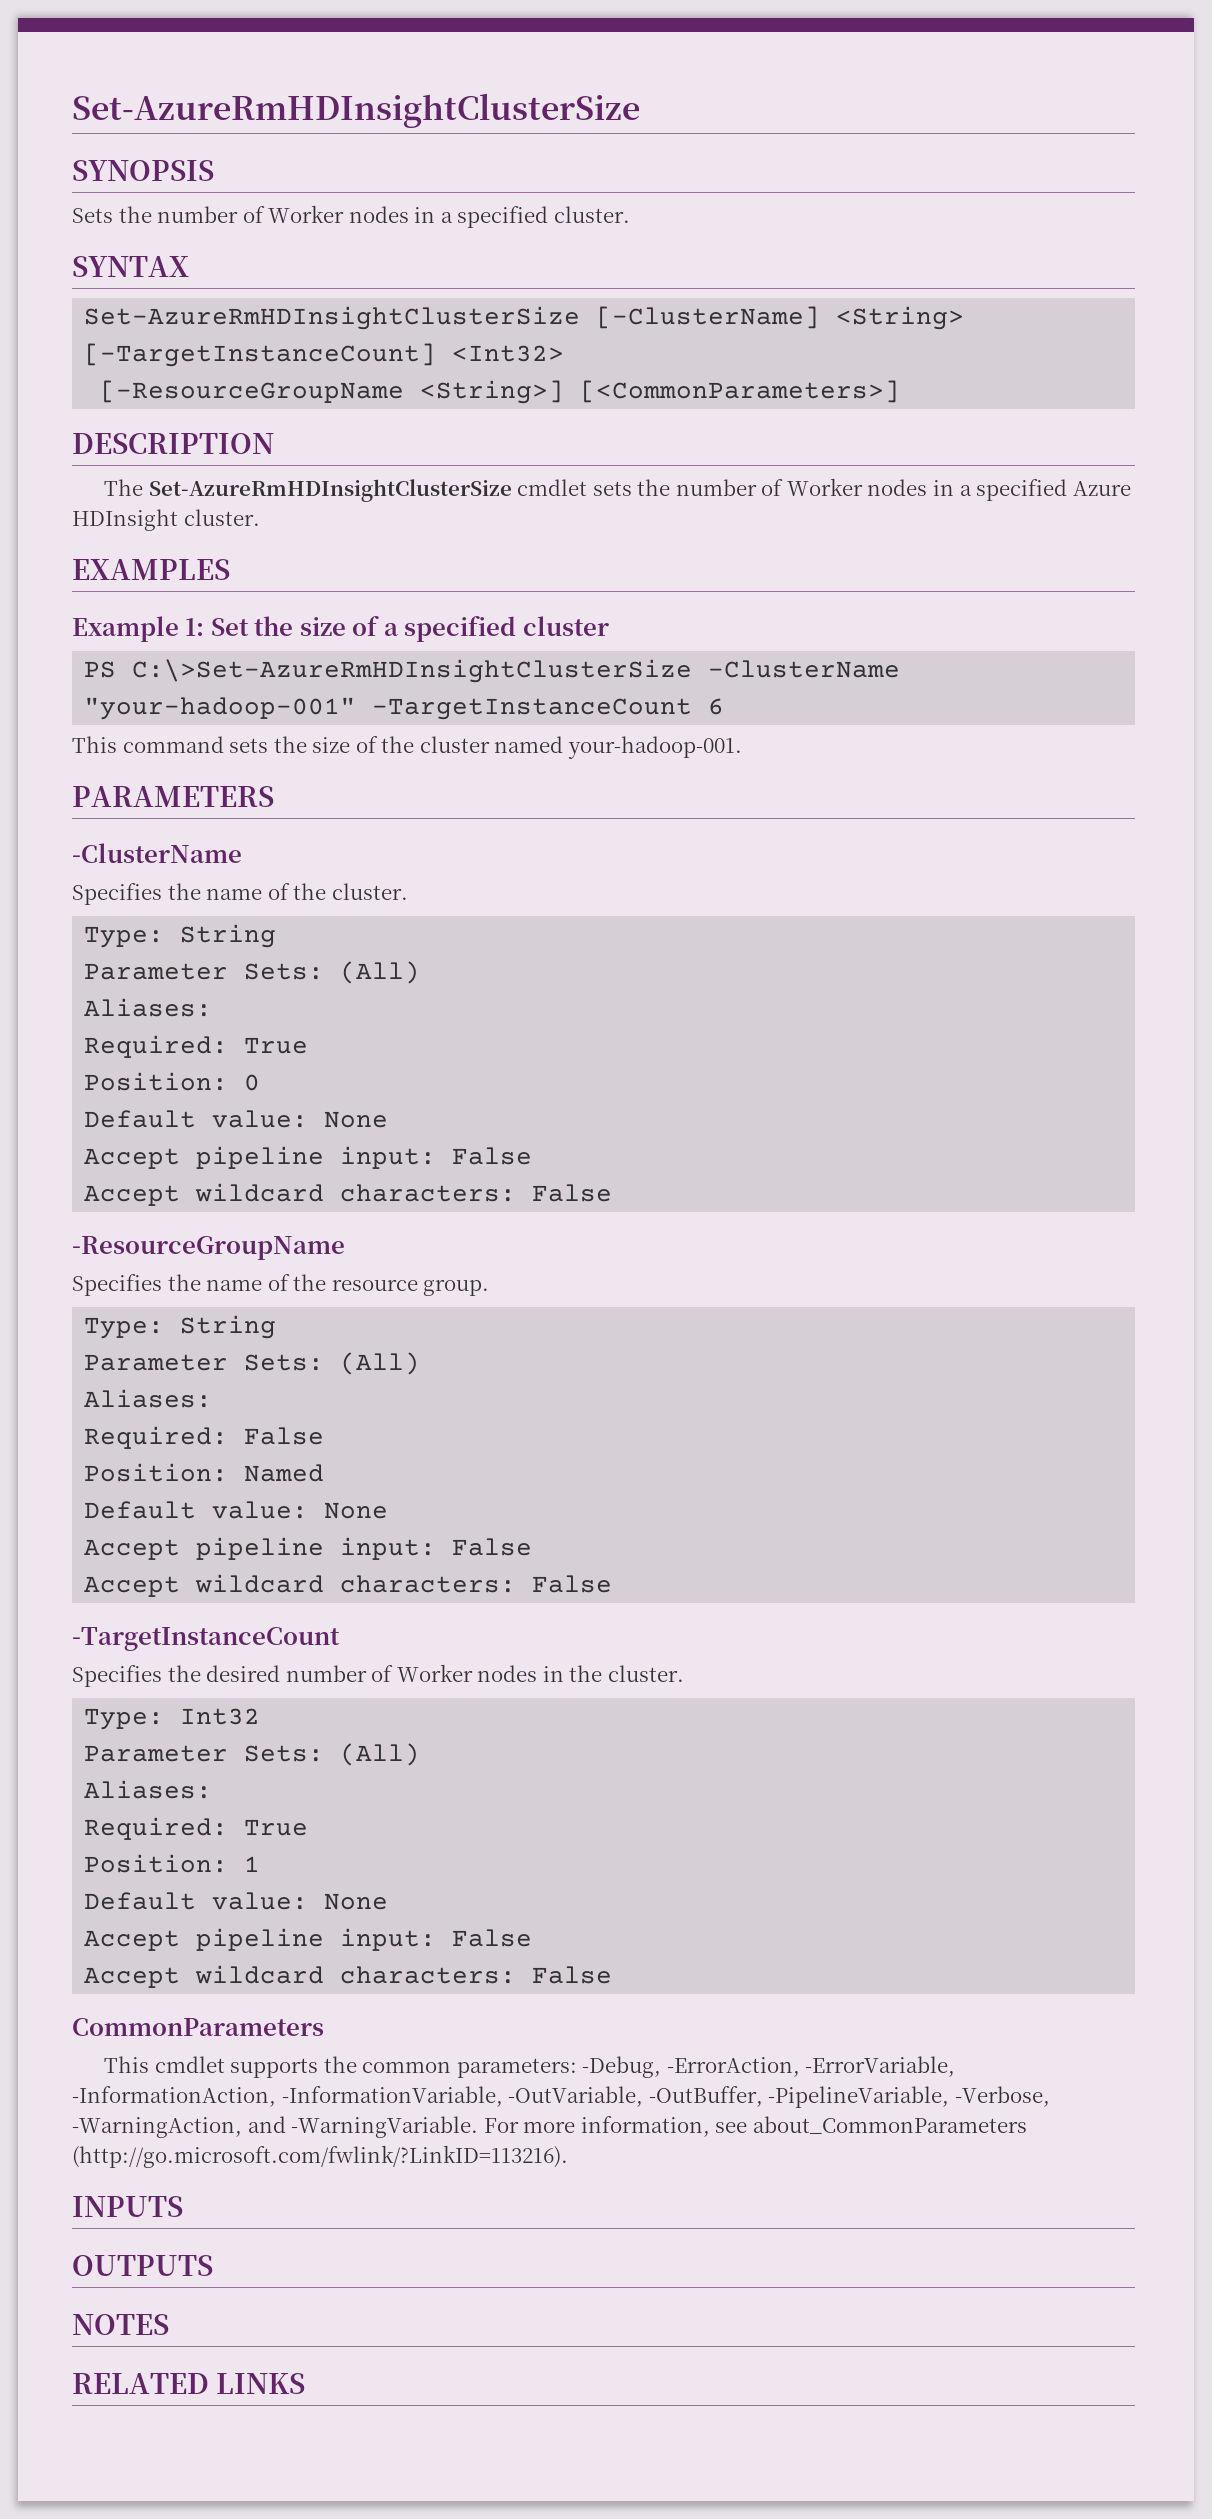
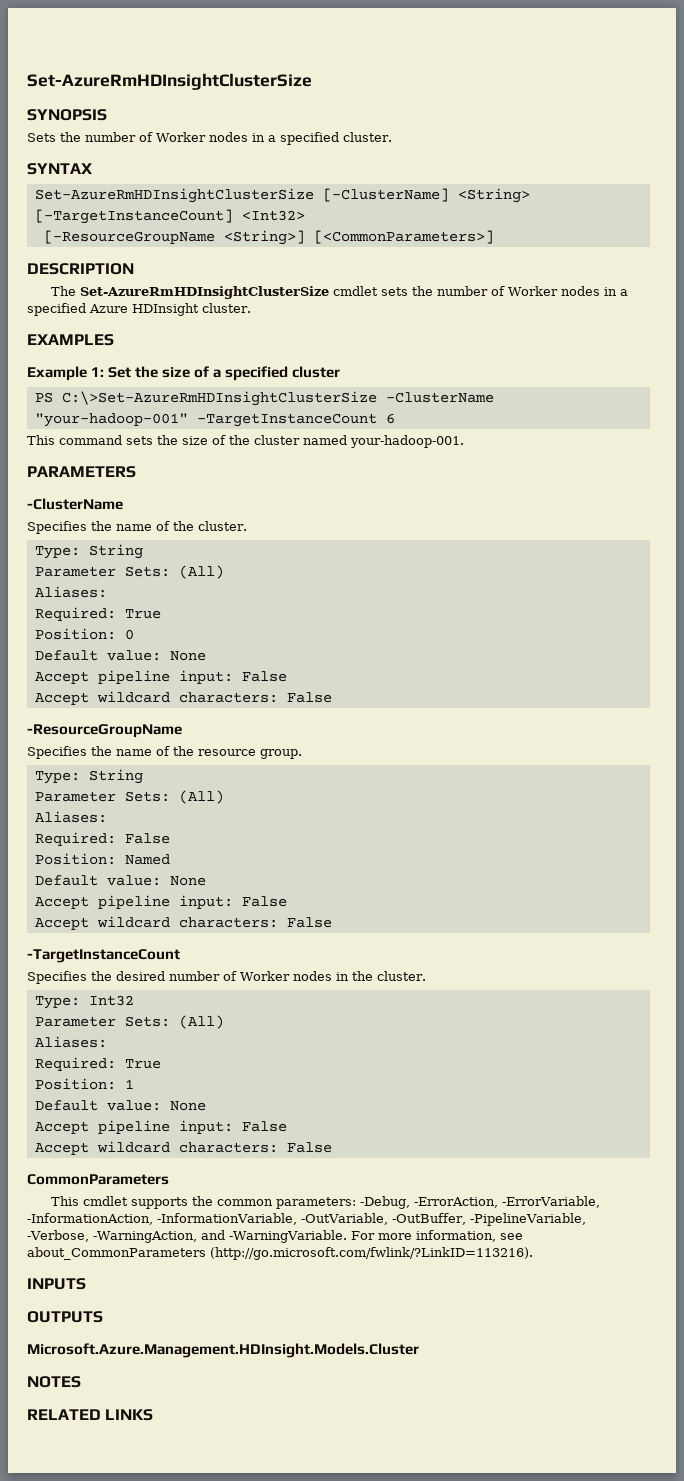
+ Microsoft.Azure.Management.HDInsight.Models.Cluster

